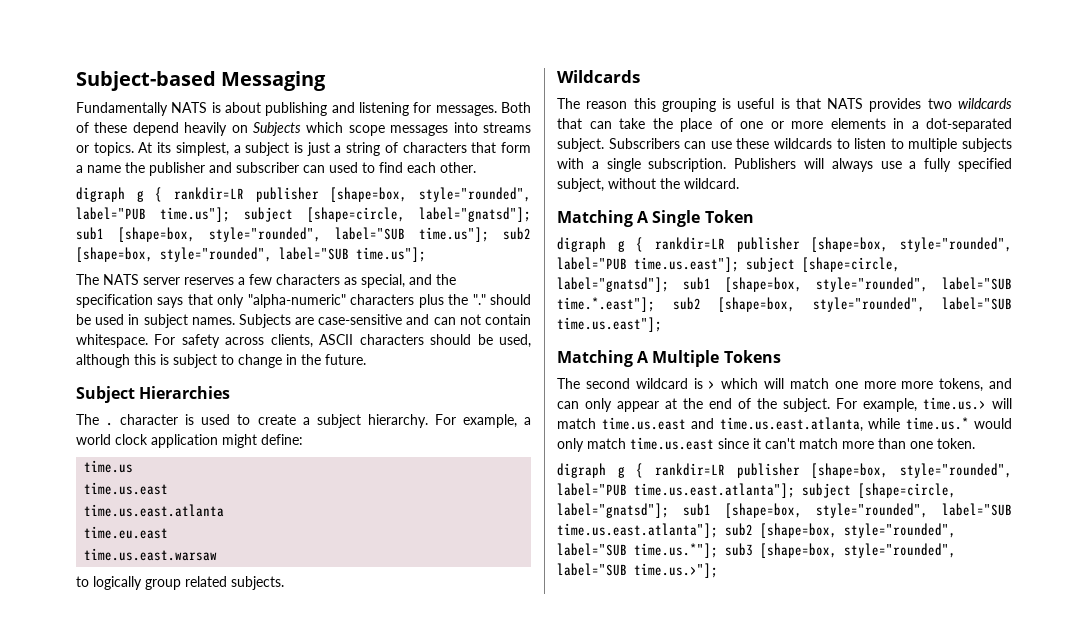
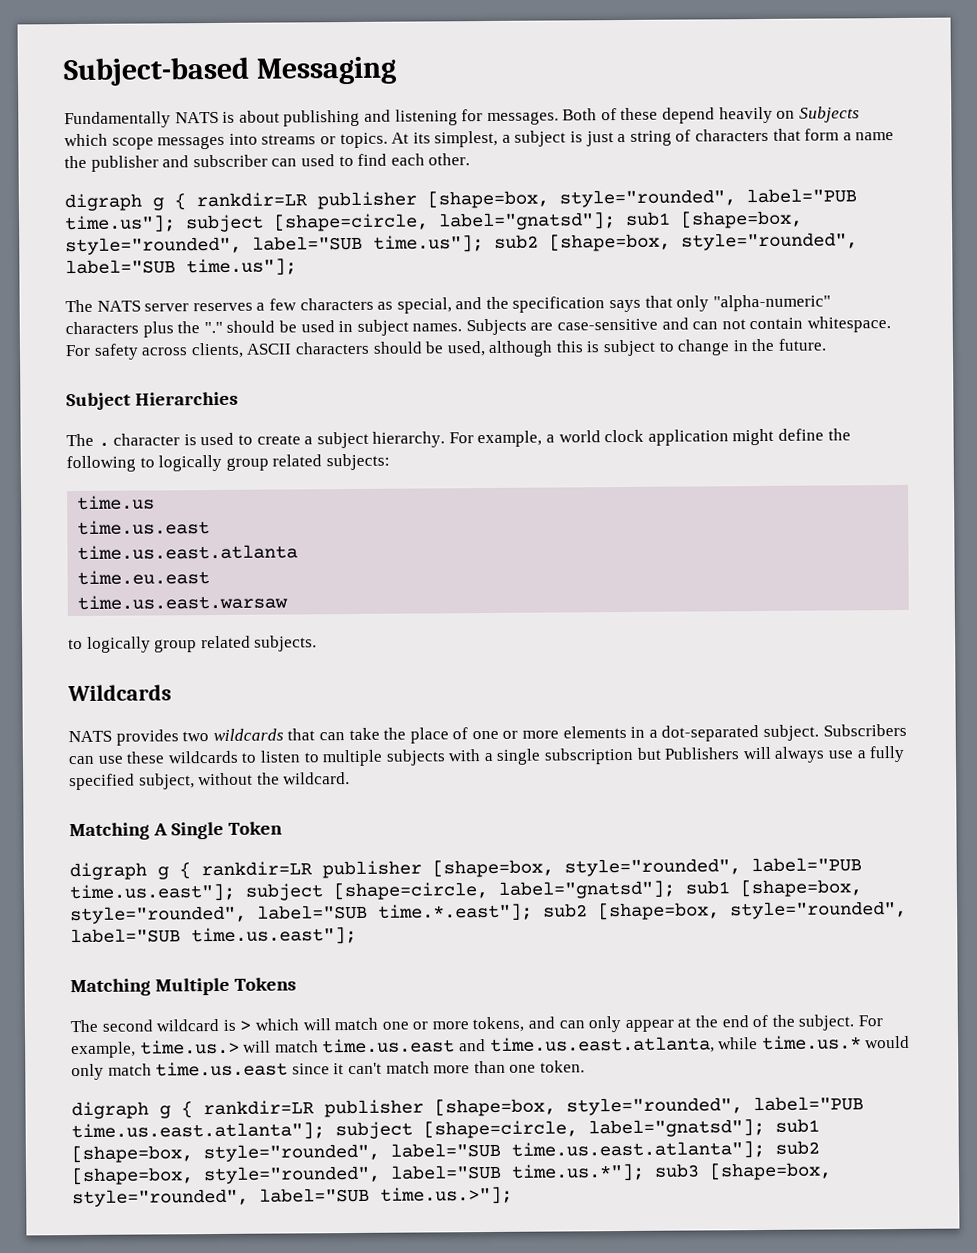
- For example, a world clock application might define:
+ For example, a world clock application might define the following to logically group related subjects:
- The reason this grouping is useful is that NATS provides two wildcards that can take the place of one or more elements in a dot-separated subject.
+ NATS provides two wildcards that can take the place of one or more elements in a dot-separated subject.
- Subscribers can use these wildcards to listen to multiple subjects with a single subscription. Publishers will always use a fully specified subject, without the wildcard.
+ Subscribers can use these wildcards to listen to multiple subjects with a single subscription but Publishers will always use a fully specified subject, without the wildcard.
- Matching A Multiple Tokens
+ Matching Multiple Tokens
- The second wildcard is > which will match one more more tokens, and can only appear at the end of the subject.
+ The second wildcard is > which will match one or more tokens, and can only appear at the end of the subject.

